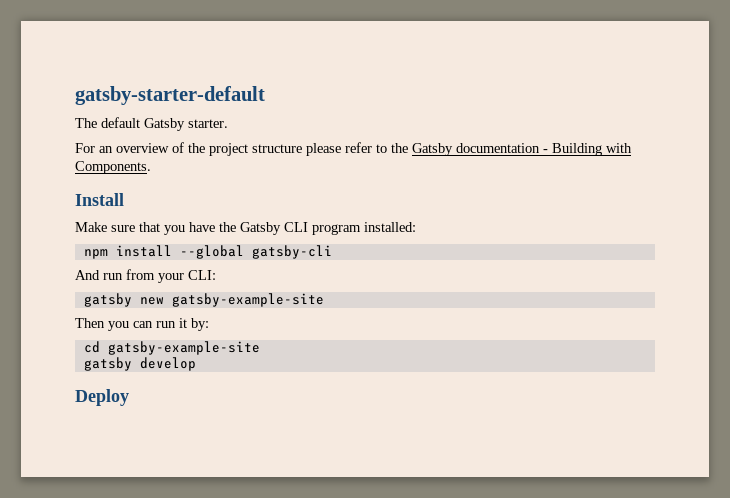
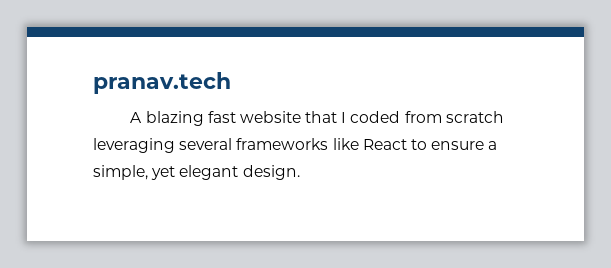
- gatsby-starter-default
- The default Gatsby starter.
- For an overview of the project structure please refer to the Gatsby documentation - Building with Components.
- Install
- Make sure that you have the Gatsby CLI program installed:
- npm install --global gatsby-cli
- And run from your CLI:
- gatsby new gatsby-example-site
- Then you can run it by:
- cd gatsby-example-site
- gatsby develop
- Deploy
+ pranav.tech
+ A blazing fast website that I coded from scratch leveraging several frameworks like React to ensure a simple, yet elegant design.

